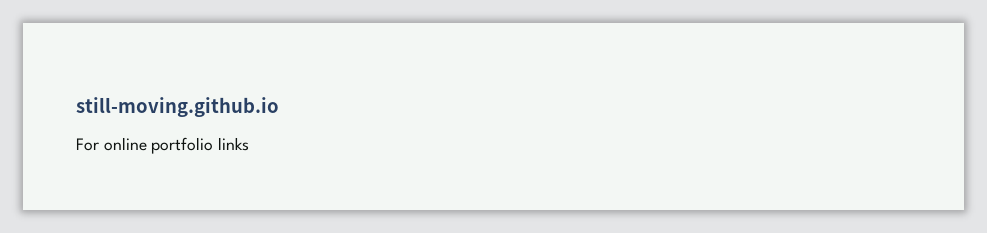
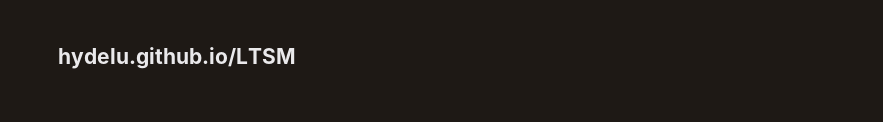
- still-moving.github.io
- For online portfolio links
+ hydelu.github.io/LTSM

